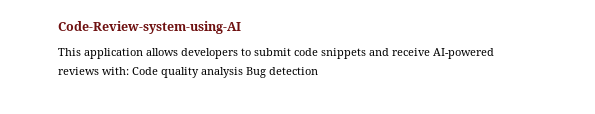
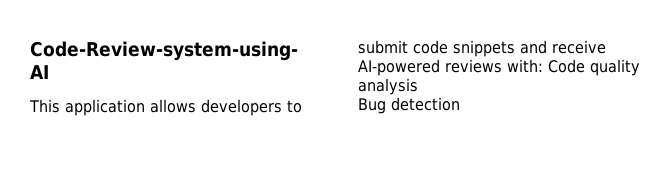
- This application allows developers to submit code snippets and receive AI-powered reviews with: Code quality analysis Bug detection
+ This application allows developers to submit code snippets and receive AI-powered reviews with: Code quality analysis
+ Bug detection

